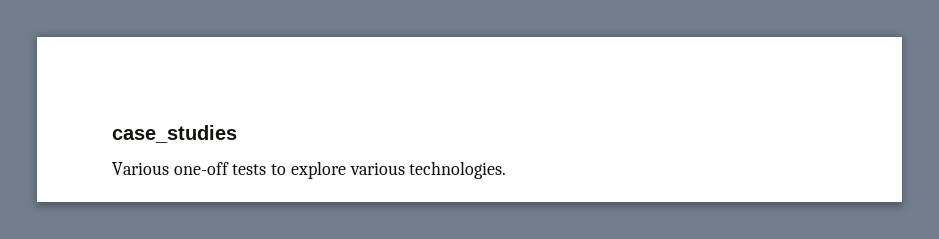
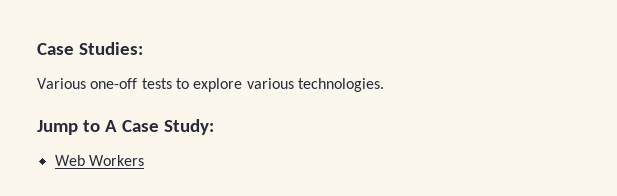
- case_studies
+ Case Studies:
+ Jump to A Case Study:
+ Web Workers

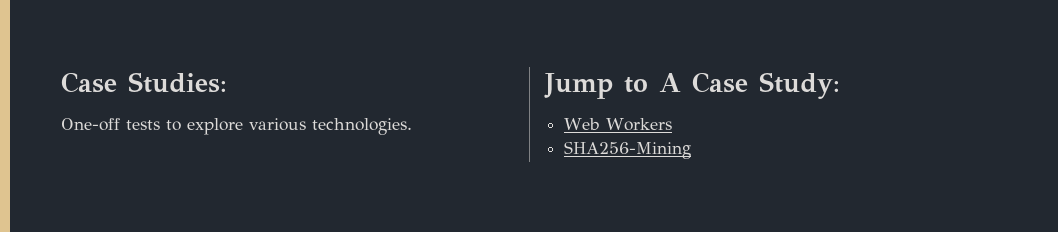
- Various one-off tests to explore various technologies.
+ One-off tests to explore various technologies.
+ SHA256-Mining

